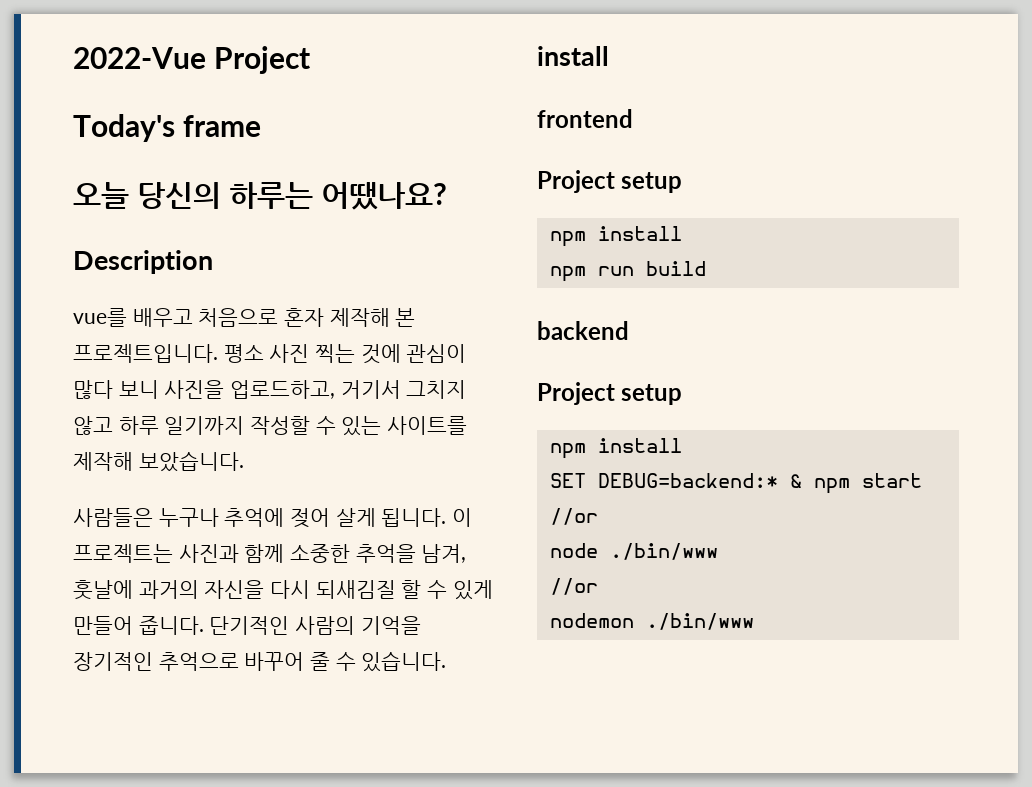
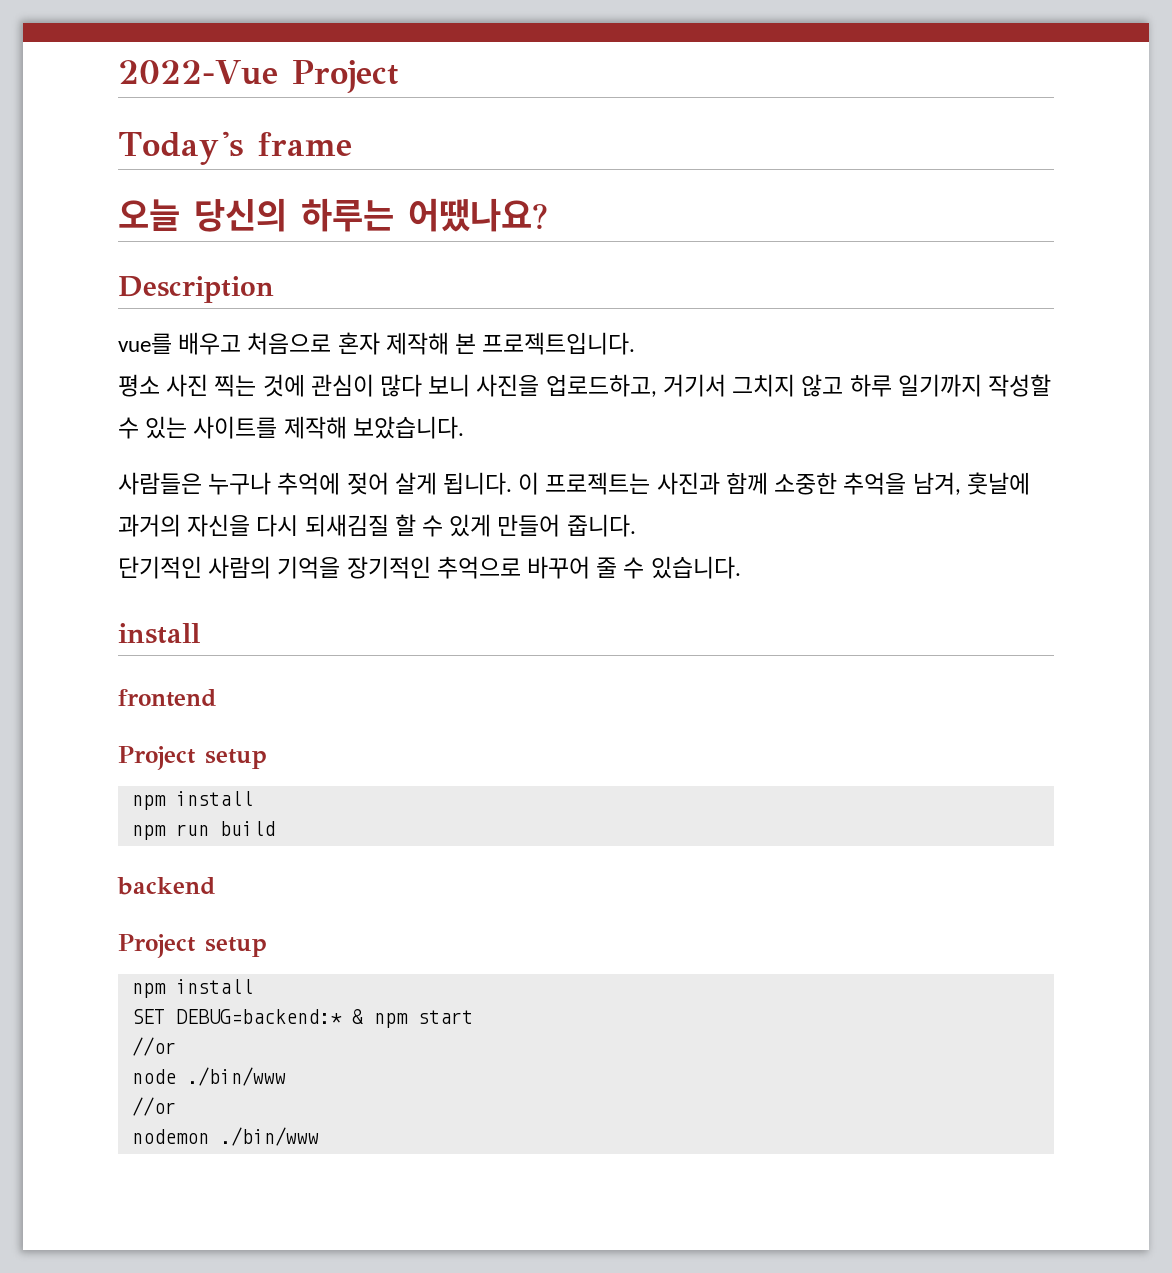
- vue를 배우고 처음으로 혼자 제작해 본 프로젝트입니다. 평소 사진 찍는 것에 관심이 많다 보니 사진을 업로드하고, 거기서 그치지 않고 하루 일기까지 작성할 수 있는 사이트를 제작해 보았습니다.
+ vue를 배우고 처음으로 혼자 제작해 본 프로젝트입니다.
+ 평소 사진 찍는 것에 관심이 많다 보니 사진을 업로드하고, 거기서 그치지 않고 하루 일기까지 작성할 수 있는 사이트를 제작해 보았습니다.
- 이 프로젝트는 사진과 함께 소중한 추억을 남겨, 훗날에 과거의 자신을 다시 되새김질 할 수 있게 만들어 줍니다. 단기적인 사람의 기억을 장기적인 추억으로 바꾸어 줄 수 있습니다.
+ 이 프로젝트는 사진과 함께 소중한 추억을 남겨, 훗날에 과거의 자신을 다시 되새김질 할 수 있게 만들어 줍니다.
+ 단기적인 사람의 기억을 장기적인 추억으로 바꾸어 줄 수 있습니다.

